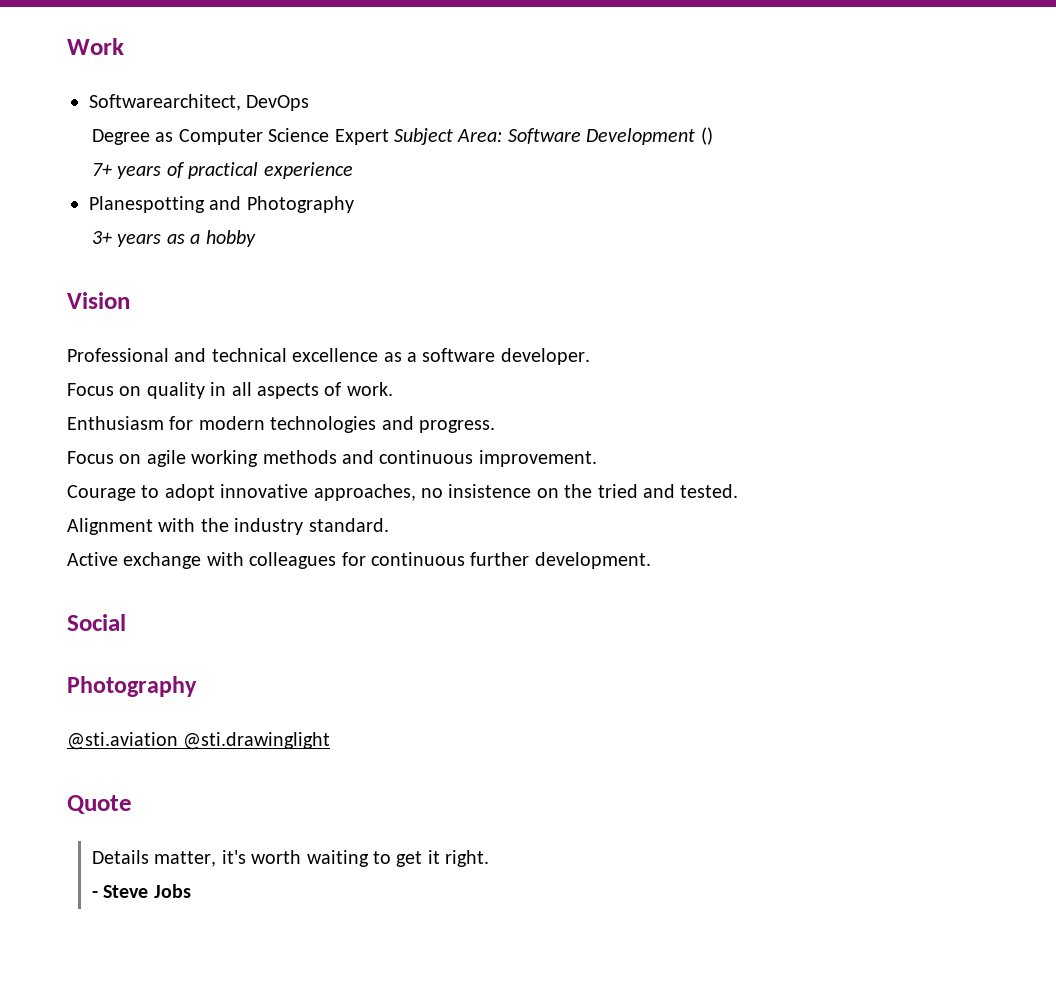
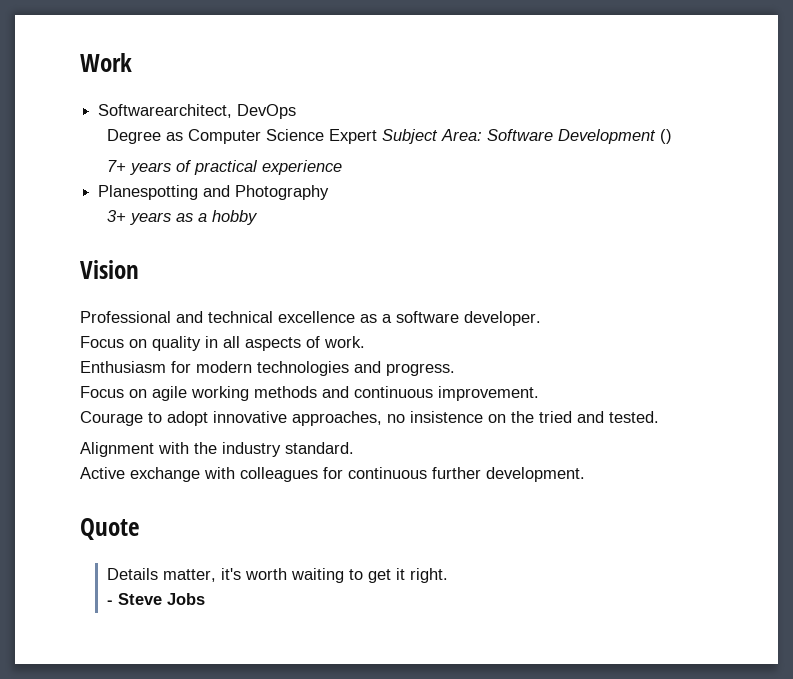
- Social
- Photography
- @sti.aviation @sti.drawinglight

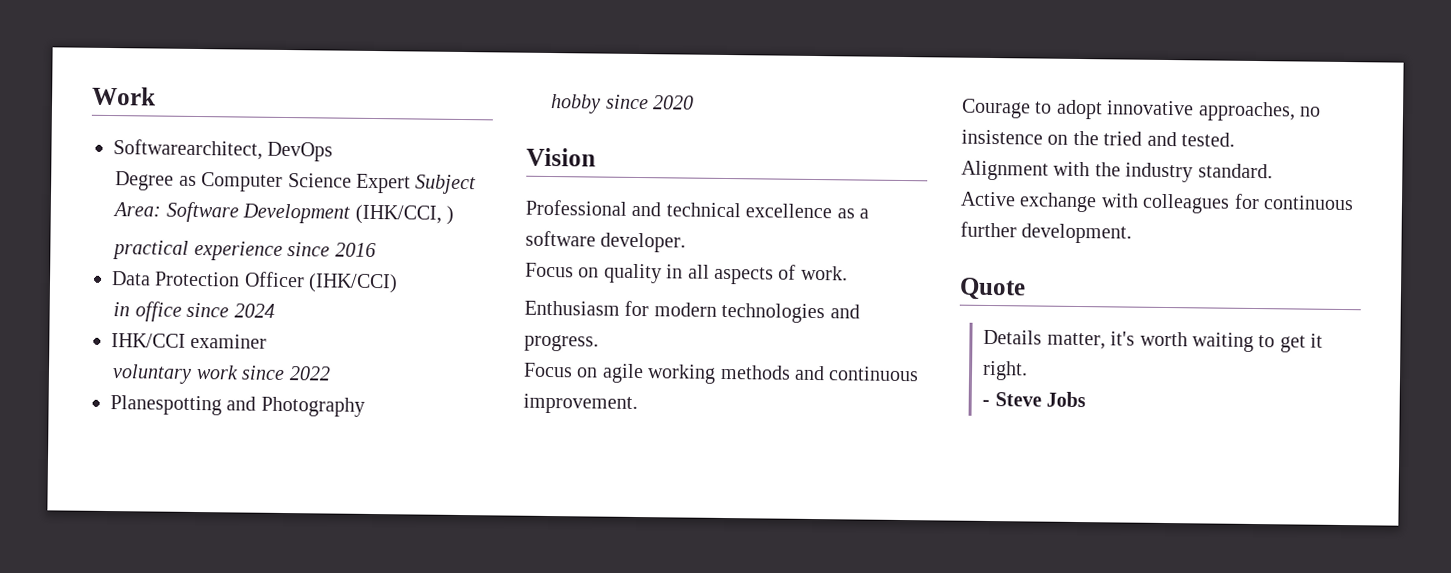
- Degree as Computer Science Expert Subject Area: Software Development ()
- 7+ years of practical experience
+ Degree as Computer Science Expert Subject Area: Software Development (IHK/CCI, )
+ practical experience since 2016
+ Data Protection Officer (IHK/CCI)
+ in office since 2024
+ IHK/CCI examiner
+ voluntary work since 2022
- 3+ years as a hobby
+ hobby since 2020

